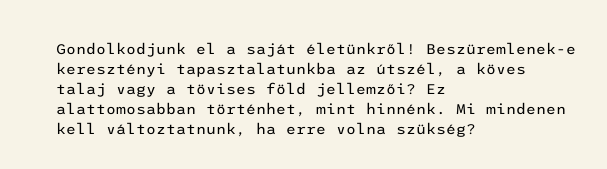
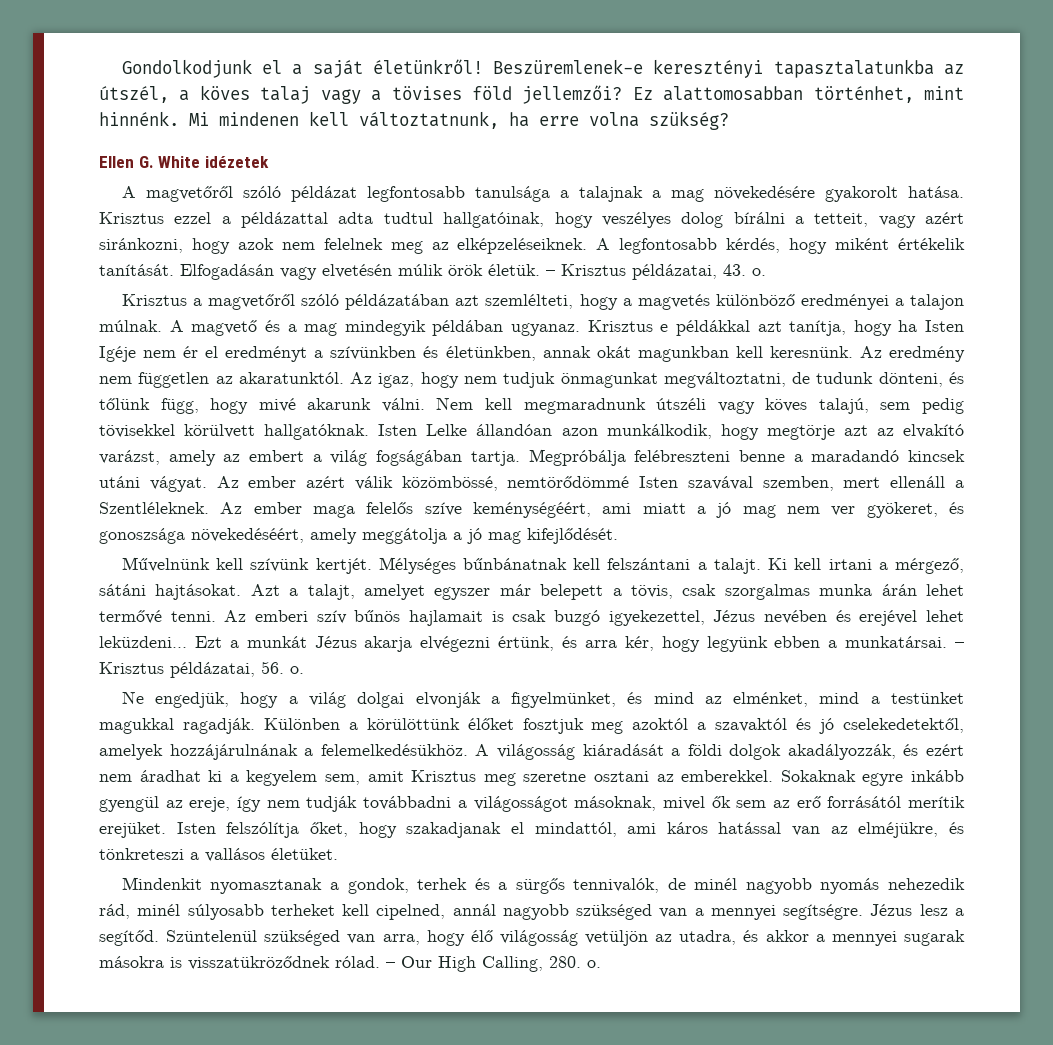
+ Ellen G. White idézetek
+ A magvetőről szóló példázat legfontosabb tanulsága a talajnak a mag növekedésére gyakorolt hatása. Krisztus ezzel a példázattal adta tudtul hallgatóinak, hogy veszélyes dolog bírálni a tetteit, vagy azért siránkozni, hogy azok nem felelnek meg az elképzeléseiknek. A legfontosabb kérdés, hogy miként értékelik tanítását. Elfogadásán vagy elvetésén múlik örök életük. – Krisztus példázatai, 43. o.
+ Krisztus a magvetőről szóló példázatában azt szemlélteti, hogy a magvetés különböző eredményei a talajon múlnak. A magvető és a mag mindegyik példában ugyanaz. Krisztus e példákkal azt tanítja, hogy ha Isten Igéje nem ér el eredményt a szívünkben és életünkben, annak okát magunkban kell keresnünk. Az eredmény nem független az akaratunktól. Az igaz, hogy nem tudjuk önmagunkat megváltoztatni, de tudunk dönteni, és tőlünk függ, hogy mivé akarunk válni. Nem kell megmaradnunk útszéli vagy köves talajú, sem pedig tövisekkel körülvett hallgatóknak. Isten Lelke állandóan azon munkálkodik, hogy megtörje azt az elvakító varázst, amely az embert a világ fogságában tartja. Megpróbálja felébreszteni benne a maradandó kincsek utáni vágyat. Az ember azért válik közömbössé, nemtörődömmé Isten szavával szemben, mert ellenáll a Szentléleknek. Az ember maga felelős szíve keménységéért, ami miatt a jó mag nem ver gyökeret, és gonoszsága növekedéséért, amely meggátolja a jó mag kifejlődését.
+ Művelnünk kell szívünk kertjét. Mélységes bűnbánatnak kell felszántani a talajt. Ki kell irtani a mérgező, sátáni hajtásokat. Azt a talajt, amelyet egyszer már belepett a tövis, csak szorgalmas munka árán lehet termővé tenni. Az emberi szív bűnös hajlamait is csak buzgó igyekezettel, Jézus nevében és erejével lehet leküzdeni… Ezt a munkát Jézus akarja elvégezni értünk, és arra kér, hogy legyünk ebben a munkatársai. – Krisztus példázatai, 56. o.
+ Ne engedjük, hogy a világ dolgai elvonják a figyelmünket, és mind az elménket, mind a testünket magukkal ragadják. Különben a körülöttünk élőket fosztjuk meg azoktól a szavaktól és jó cselekedetektől, amelyek hozzájárulnának a felemelkedésükhöz. A világosság kiáradását a földi dolgok akadályozzák, és ezért nem áradhat ki a kegyelem sem, amit Krisztus meg szeretne osztani az emberekkel. Sokaknak egyre inkább gyengül az ereje, így nem tudják továbbadni a világosságot másoknak, mivel ők sem az erő forrásától merítik erejüket. Isten felszólítja őket, hogy szakadjanak el mindattól, ami káros hatással van az elméjükre, és tönkreteszi a vallásos életüket.
+ Mindenkit nyomasztanak a gondok, terhek és a sürgős tennivalók, de minél nagyobb nyomás nehezedik rád, minél súlyosabb terheket kell cipelned, annál nagyobb szükséged van a mennyei segítségre. Jézus lesz a segítőd. Szüntelenül szükséged van arra, hogy élő világosság vetüljön az utadra, és akkor a mennyei sugarak másokra is visszatükröződnek rólad. – Our High Calling, 280. o.

